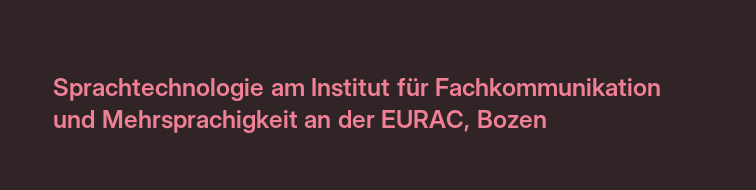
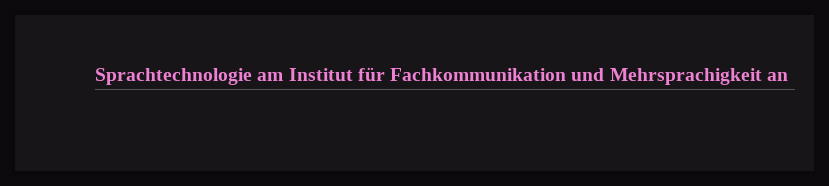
- Sprachtechnologie am Institut für Fachkommunikation und Mehrsprachigkeit an der EURAC, Bozen
+ Sprachtechnologie am Institut für Fachkommunikation und Mehrsprachigkeit an

